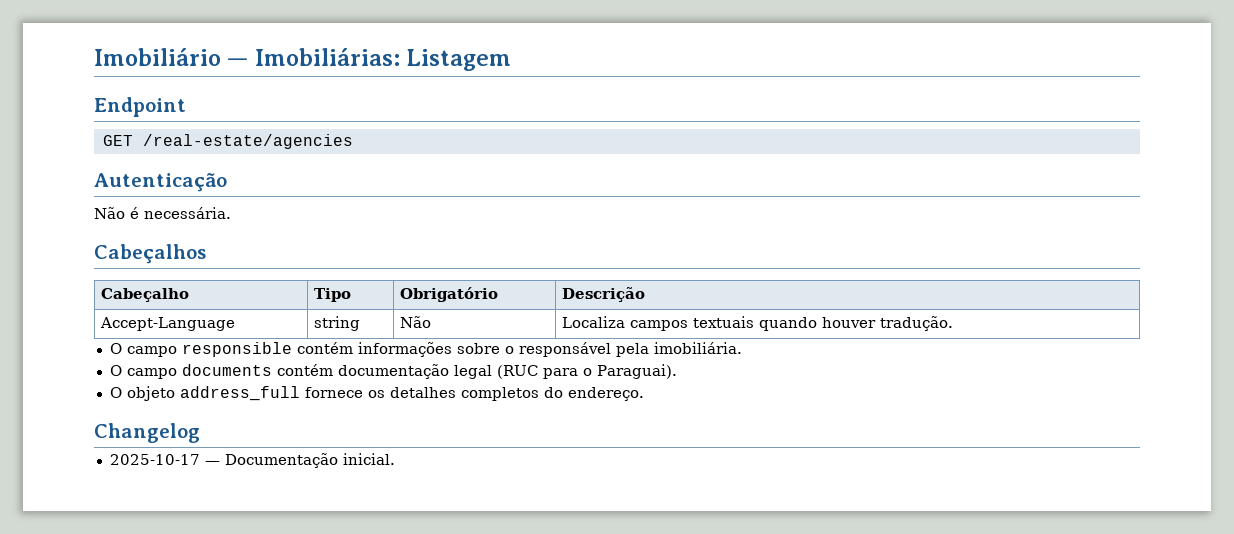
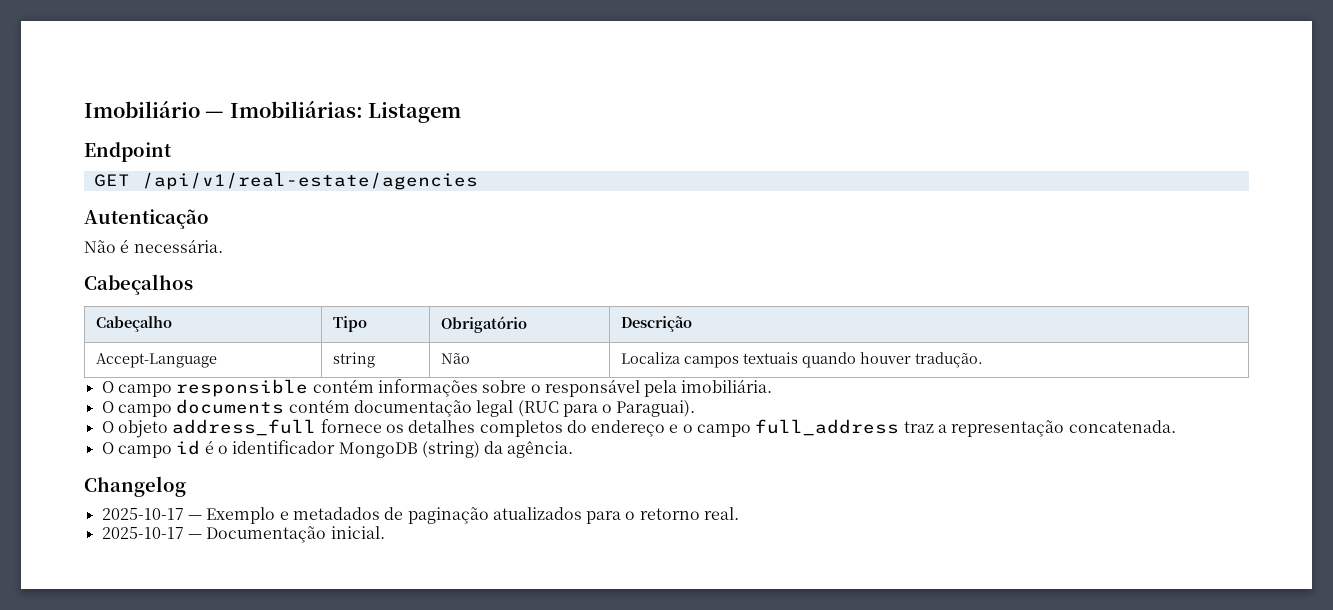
- GET /real-estate/agencies
+ GET /api/v1/real-estate/agencies
- O objeto address_full fornece os detalhes completos do endereço.
+ O objeto address_full fornece os detalhes completos do endereço e o campo full_address traz a representação concatenada.
+ O campo id é o identificador MongoDB (string) da agência.
  Changelog
+ 2025-10-17 — Exemplo e metadados de paginação atualizados para o retorno real.

